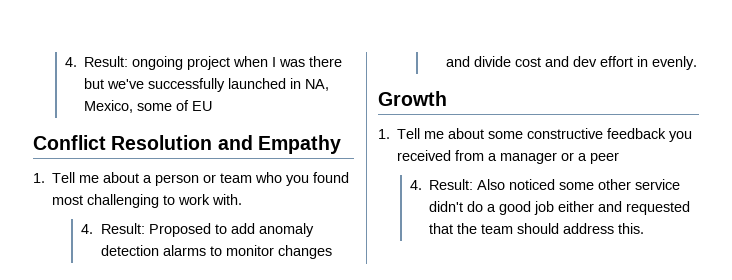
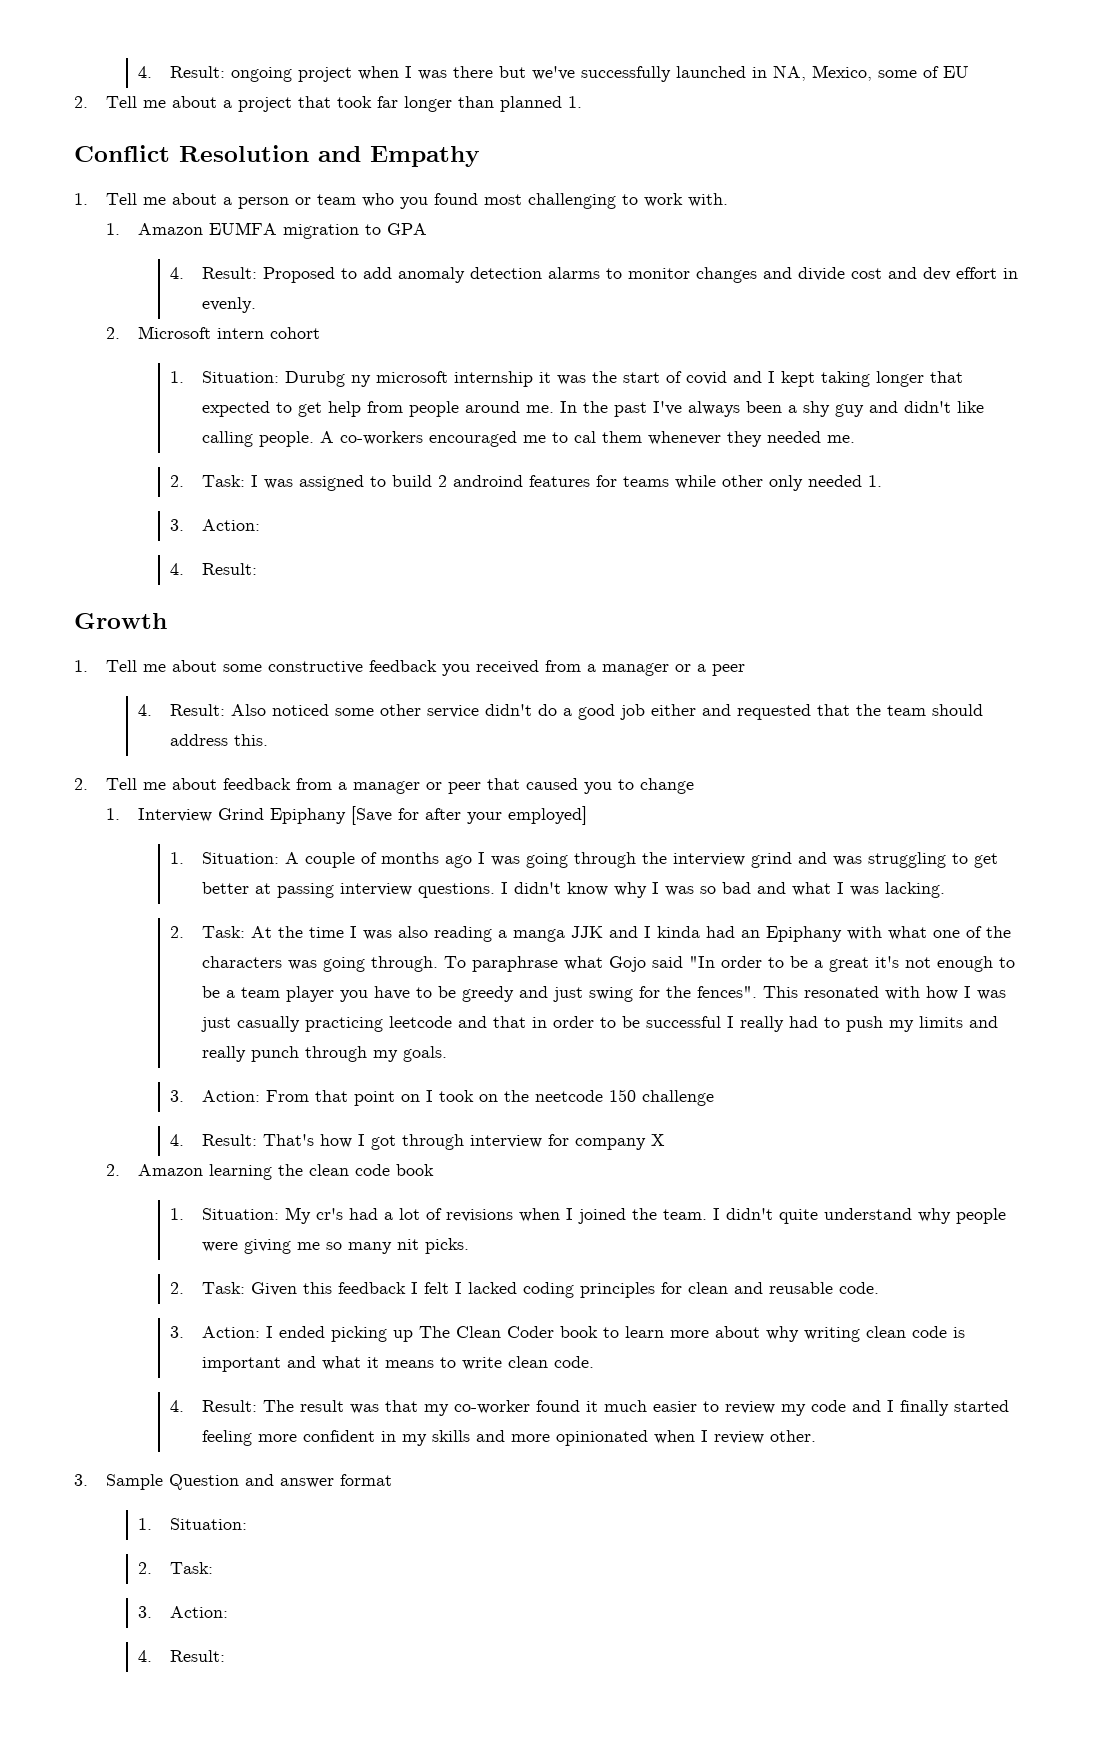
+ 2. Tell me about a project that took far longer than planned 1.
+ 1. Amazon EUMFA migration to GPA
+ 2. Microsoft intern cohort
+ 1. Situation: Durubg ny microsoft internship it was the start of covid and I kept taking longer that expected to get help from people around me. In the past I've always been a shy guy and didn't like calling people. A co-workers encouraged me to cal them whenever they needed me.
+ 2. Task: I was assigned to build 2 androind features for teams while other only needed 1.
+ 3. Action:
+ 4. Result:
+ 2. Tell me about feedback from a manager or peer that caused you to change
+ 1. Interview Grind Epiphany [Save for after your employed]
+ 1. Situation: A couple of months ago I was going through the interview grind and was struggling to get better at passing interview questions. I didn't know why I was so bad and what I was lacking.
+ 2. Task: At the time I was also reading a manga JJK and I kinda had an Epiphany with what one of the characters was going through. To paraphrase what Gojo said "In order to be a great it's not enough to be a team player you have to be greedy and just swing for the fences". This resonated with how I was just casually practicing leetcode and that in order to be successful I really had to push my limits and really punch through my goals.
+ 3. Action: From that point on I took on the neetcode 150 challenge
+ 4. Result: That's how I got through interview for company X
+ 2. Amazon learning the clean code book
+ 1. Situation: My cr's had a lot of revisions when I joined the team. I didn't quite understand why people were giving me so many nit picks.
+ 2. Task: Given this feedback I felt I lacked coding principles for clean and reusable code.
+ 3. Action: I ended picking up The Clean Coder book to learn more about why writing clean code is important and what it means to write clean code.
+ 4. Result: The result was that my co-worker found it much easier to review my code and I finally started feeling more confident in my skills and more opinionated when I review other.
+ 3. Sample Question and answer format
+ 1. Situation:
+ 2. Task:
+ 3. Action:
+ 4. Result:

